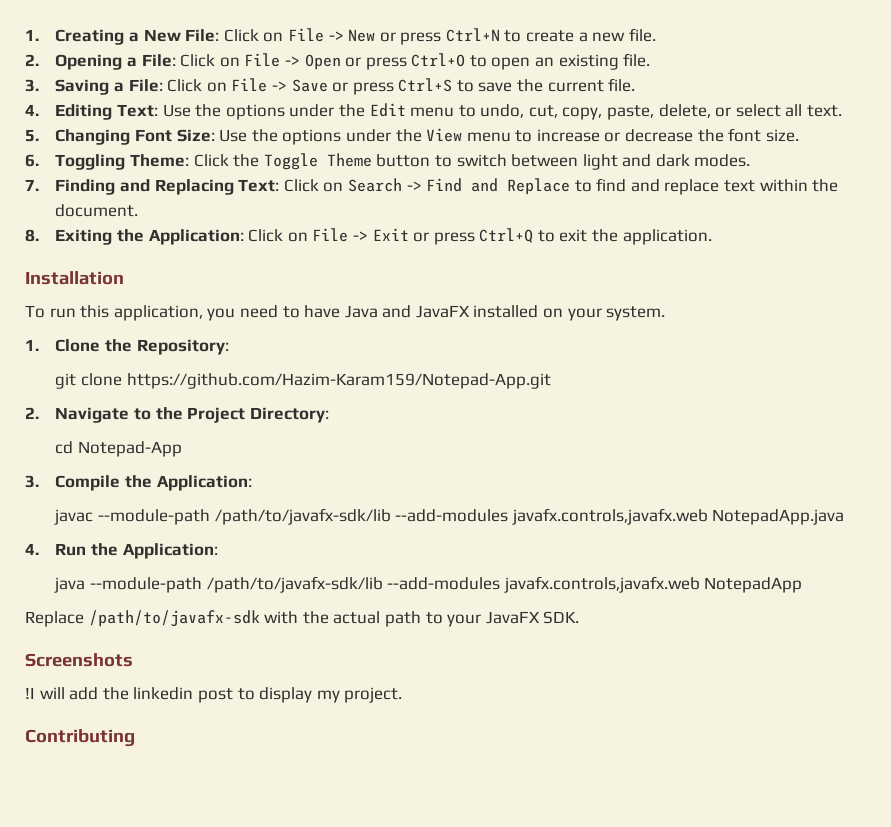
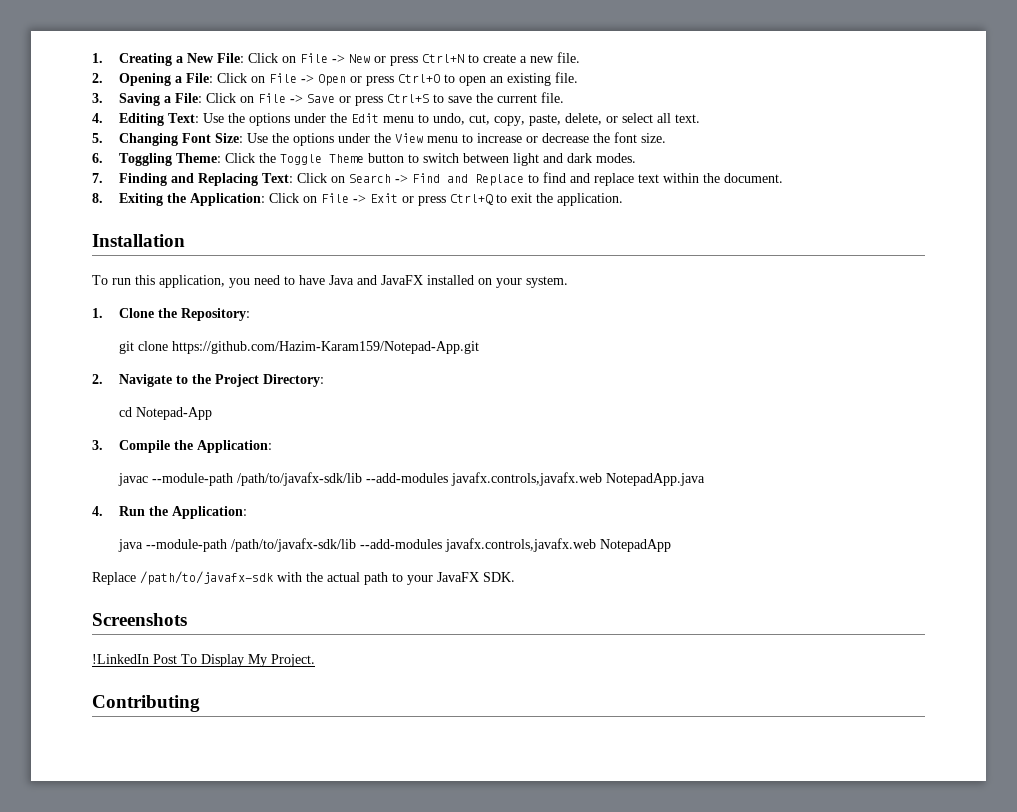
- !I will add the linkedin post to display my project.
+ !LinkedIn Post To Display My Project.

